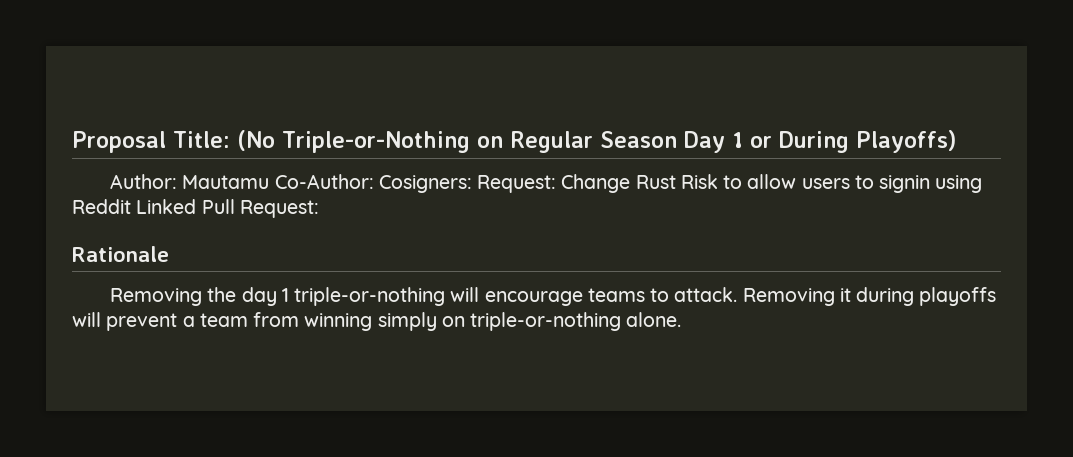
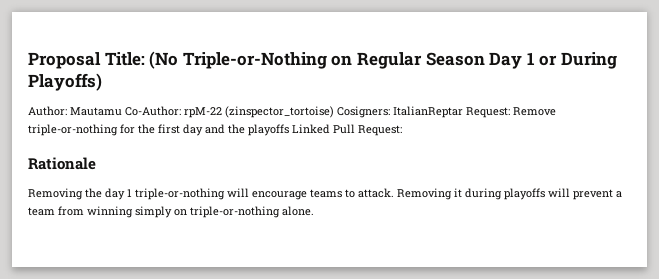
- Author: Mautamu Co-Author: Cosigners: Request: Change Rust Risk to allow users to signin using Reddit Linked Pull Request:
+ Author: Mautamu Co-Author: rpM-22 (zinspector_tortoise) Cosigners: ItalianReptar Request: Remove triple-or-nothing for the first day and the playoffs Linked Pull Request:

